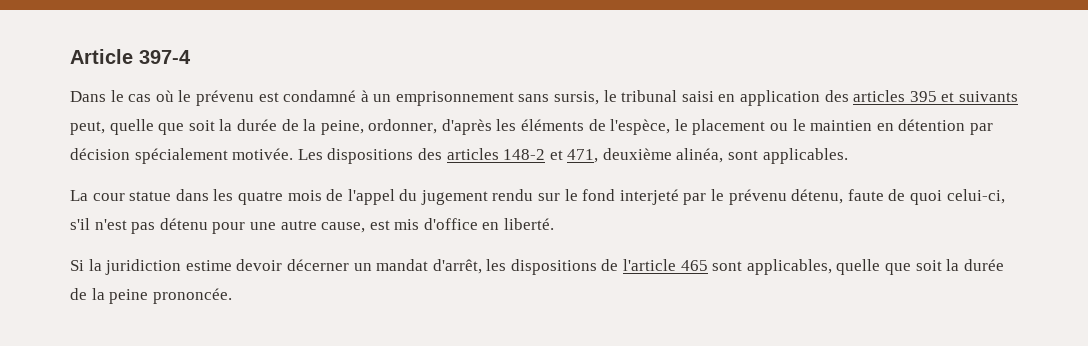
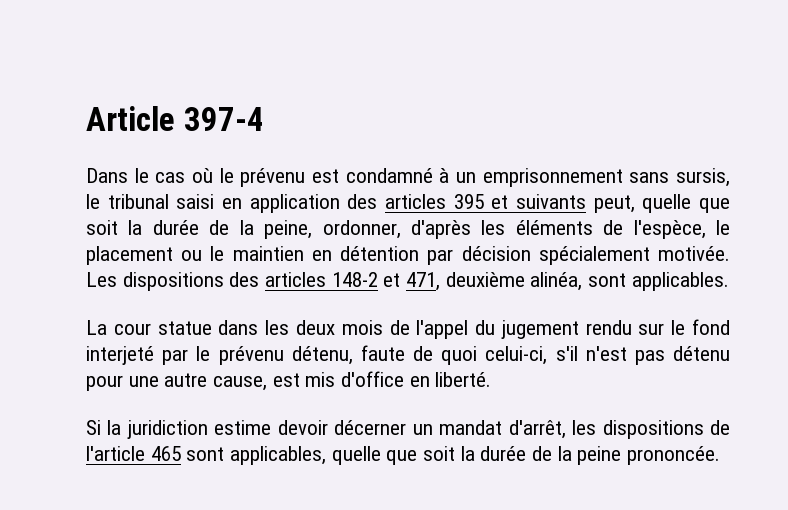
- La cour statue dans les quatre mois de l'appel du jugement rendu sur le fond interjeté par le prévenu détenu, faute de quoi celui-ci, s'il n'est pas détenu pour une autre cause, est mis d'office en liberté.
+ La cour statue dans les deux mois de l'appel du jugement rendu sur le fond interjeté par le prévenu détenu, faute de quoi celui-ci, s'il n'est pas détenu pour une autre cause, est mis d'office en liberté.

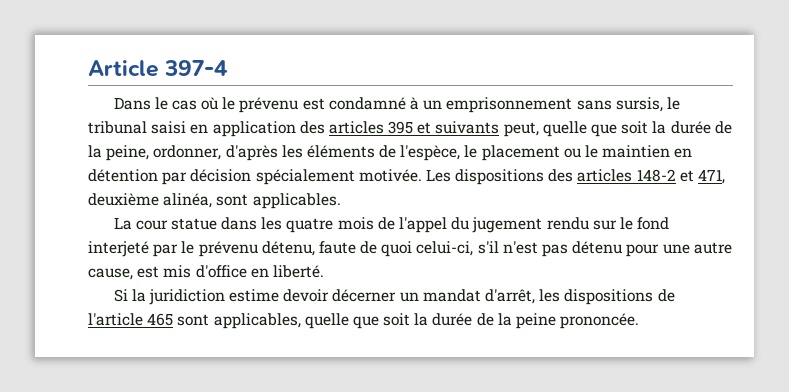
- La cour statue dans les deux mois de l'appel du jugement rendu sur le fond interjeté par le prévenu détenu, faute de quoi celui-ci, s'il n'est pas détenu pour une autre cause, est mis d'office en liberté.
+ La cour statue dans les quatre mois de l'appel du jugement rendu sur le fond interjeté par le prévenu détenu, faute de quoi celui-ci, s'il n'est pas détenu pour une autre cause, est mis d'office en liberté.

